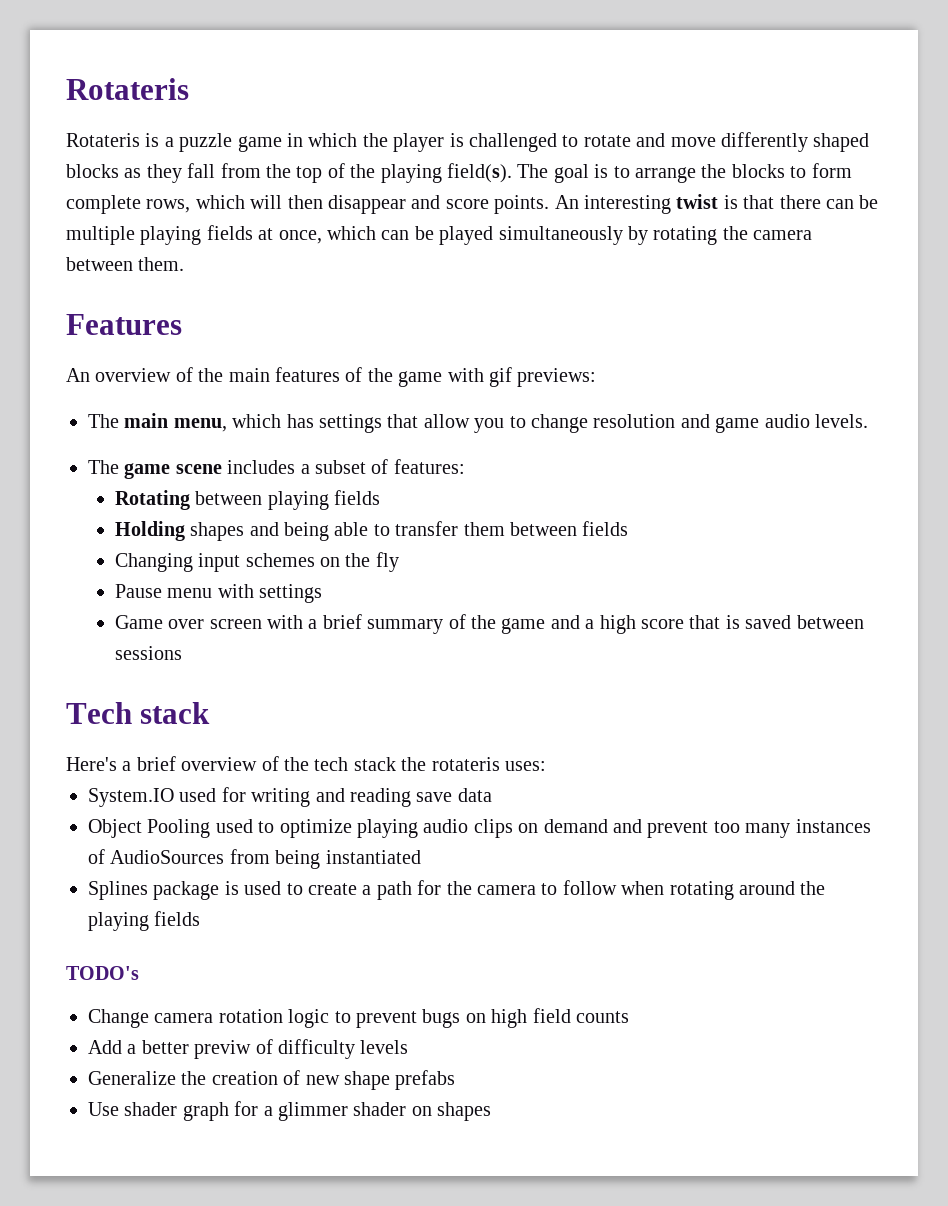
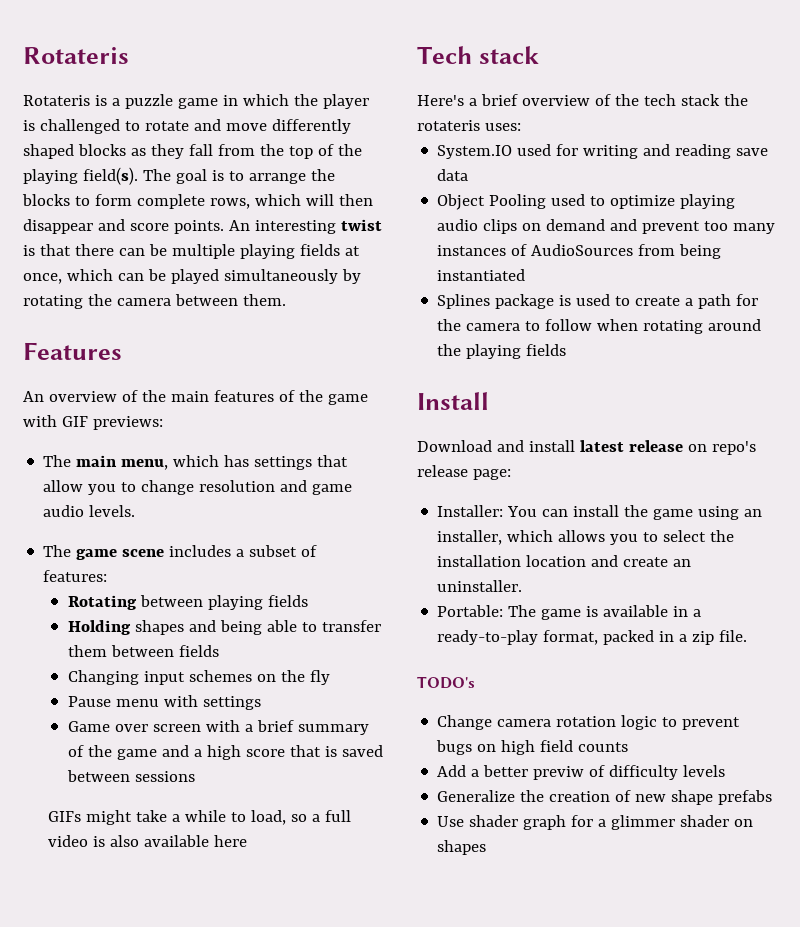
- An overview of the main features of the game with gif previews:
+ An overview of the main features of the game with GIF previews:
+ GIFs might take a while to load, so a full video is also available here
+ Install
+ Download and install latest release on repo's release page:
+ Installer: You can install the game using an installer, which allows you to select the installation location and create an uninstaller.
+ Portable: The game is available in a ready-to-play format, packed in a zip file.

